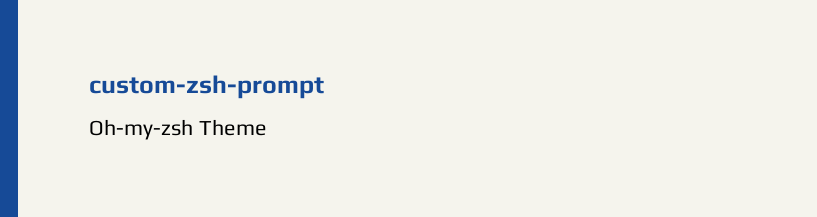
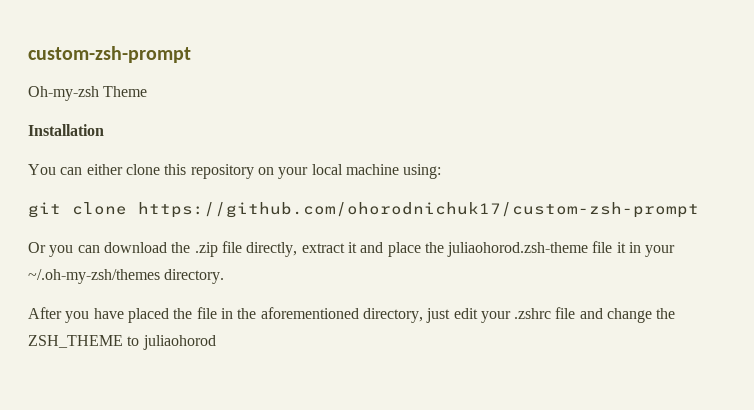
+ Installation
+ You can either clone this repository on your local machine using:
+ git clone https://github.com/ohorodnichuk17/custom-zsh-prompt
+ Or you can download the .zip file directly, extract it and place the juliaohorod.zsh-theme file it in your ~/.oh-my-zsh/themes directory.
+ After you have placed the file in the aforementioned directory, just edit your .zshrc file and change the ZSH_THEME to juliaohorod

